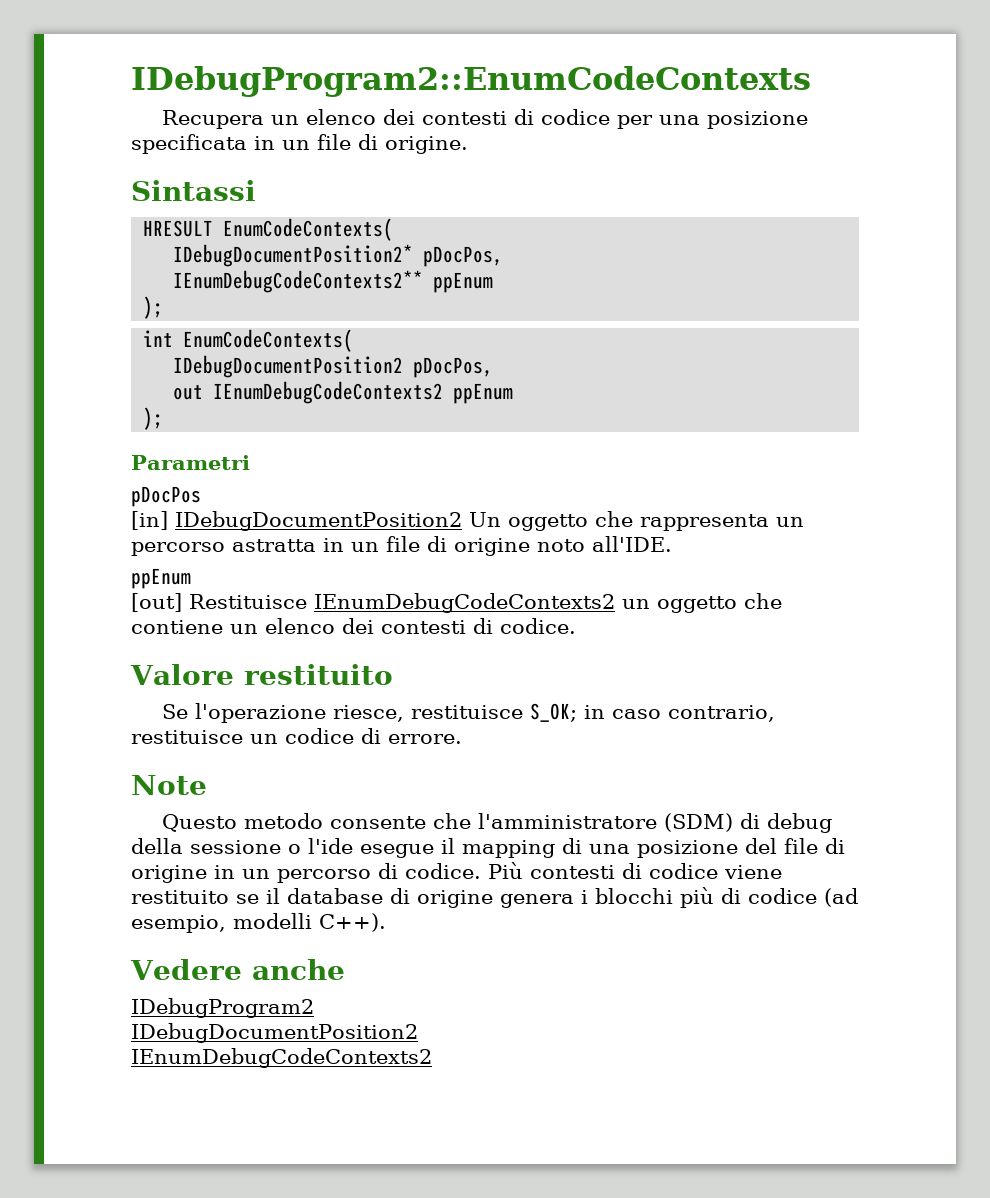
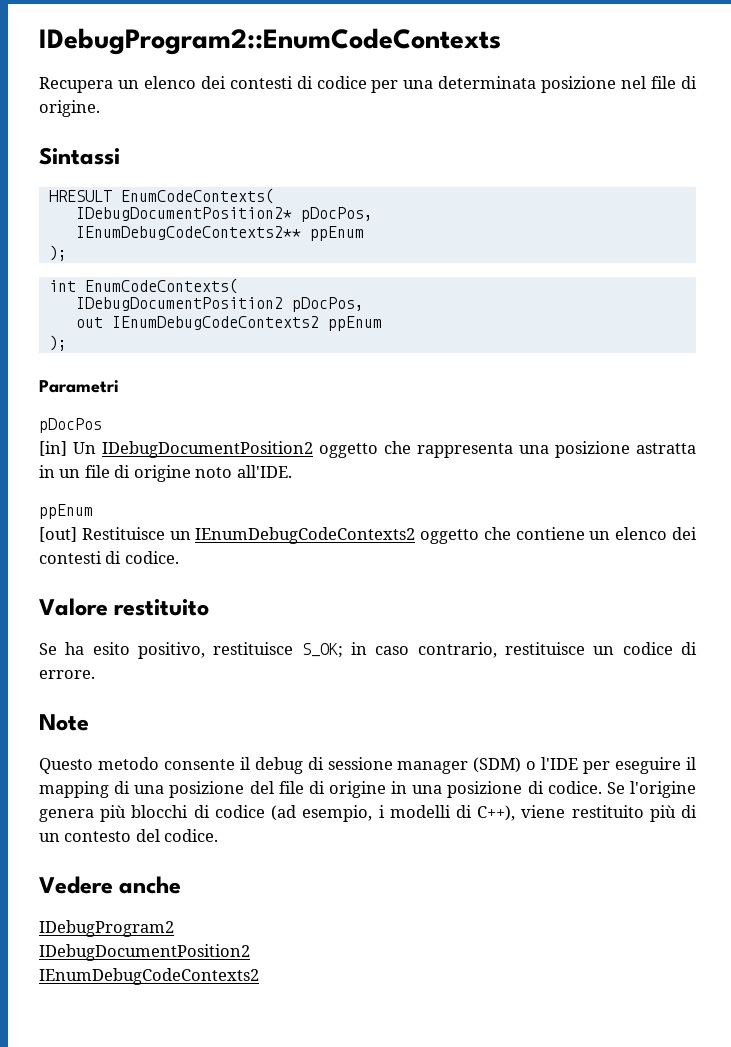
- Recupera un elenco dei contesti di codice per una posizione specificata in un file di origine.
+ Recupera un elenco dei contesti di codice per una determinata posizione nel file di origine.
- [in] IDebugDocumentPosition2 Un oggetto che rappresenta un percorso astratta in un file di origine noto all'IDE.
+ [in] Un IDebugDocumentPosition2 oggetto che rappresenta una posizione astratta in un file di origine noto all'IDE.
- [out] Restituisce IEnumDebugCodeContexts2 un oggetto che contiene un elenco dei contesti di codice.
+ [out] Restituisce un IEnumDebugCodeContexts2 oggetto che contiene un elenco dei contesti di codice.
- Se l'operazione riesce, restituisce S_OK; in caso contrario, restituisce un codice di errore.
+ Se ha esito positivo, restituisce S_OK; in caso contrario, restituisce un codice di errore.
- Questo metodo consente che l'amministratore (SDM) di debug della sessione o l'ide esegue il mapping di una posizione del file di origine in un percorso di codice. Più contesti di codice viene restituito se il database di origine genera i blocchi più di codice (ad esempio, modelli C++).
+ Questo metodo consente il debug di sessione manager (SDM) o l'IDE per eseguire il mapping di una posizione del file di origine in una posizione di codice. Se l'origine genera più blocchi di codice (ad esempio, i modelli di C++), viene restituito più di un contesto del codice.

